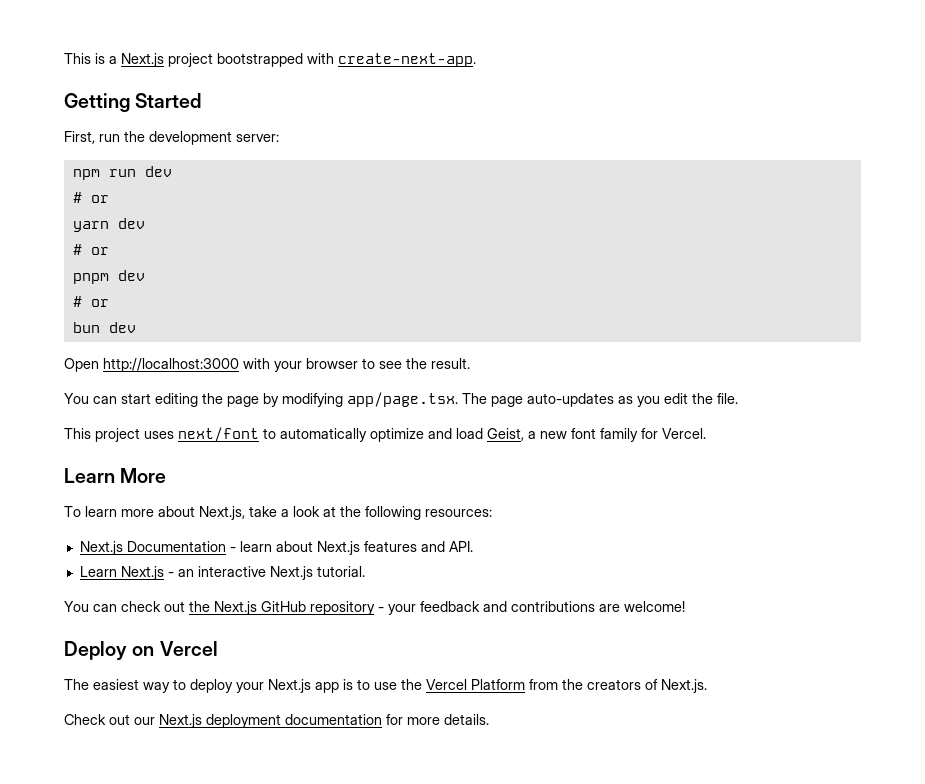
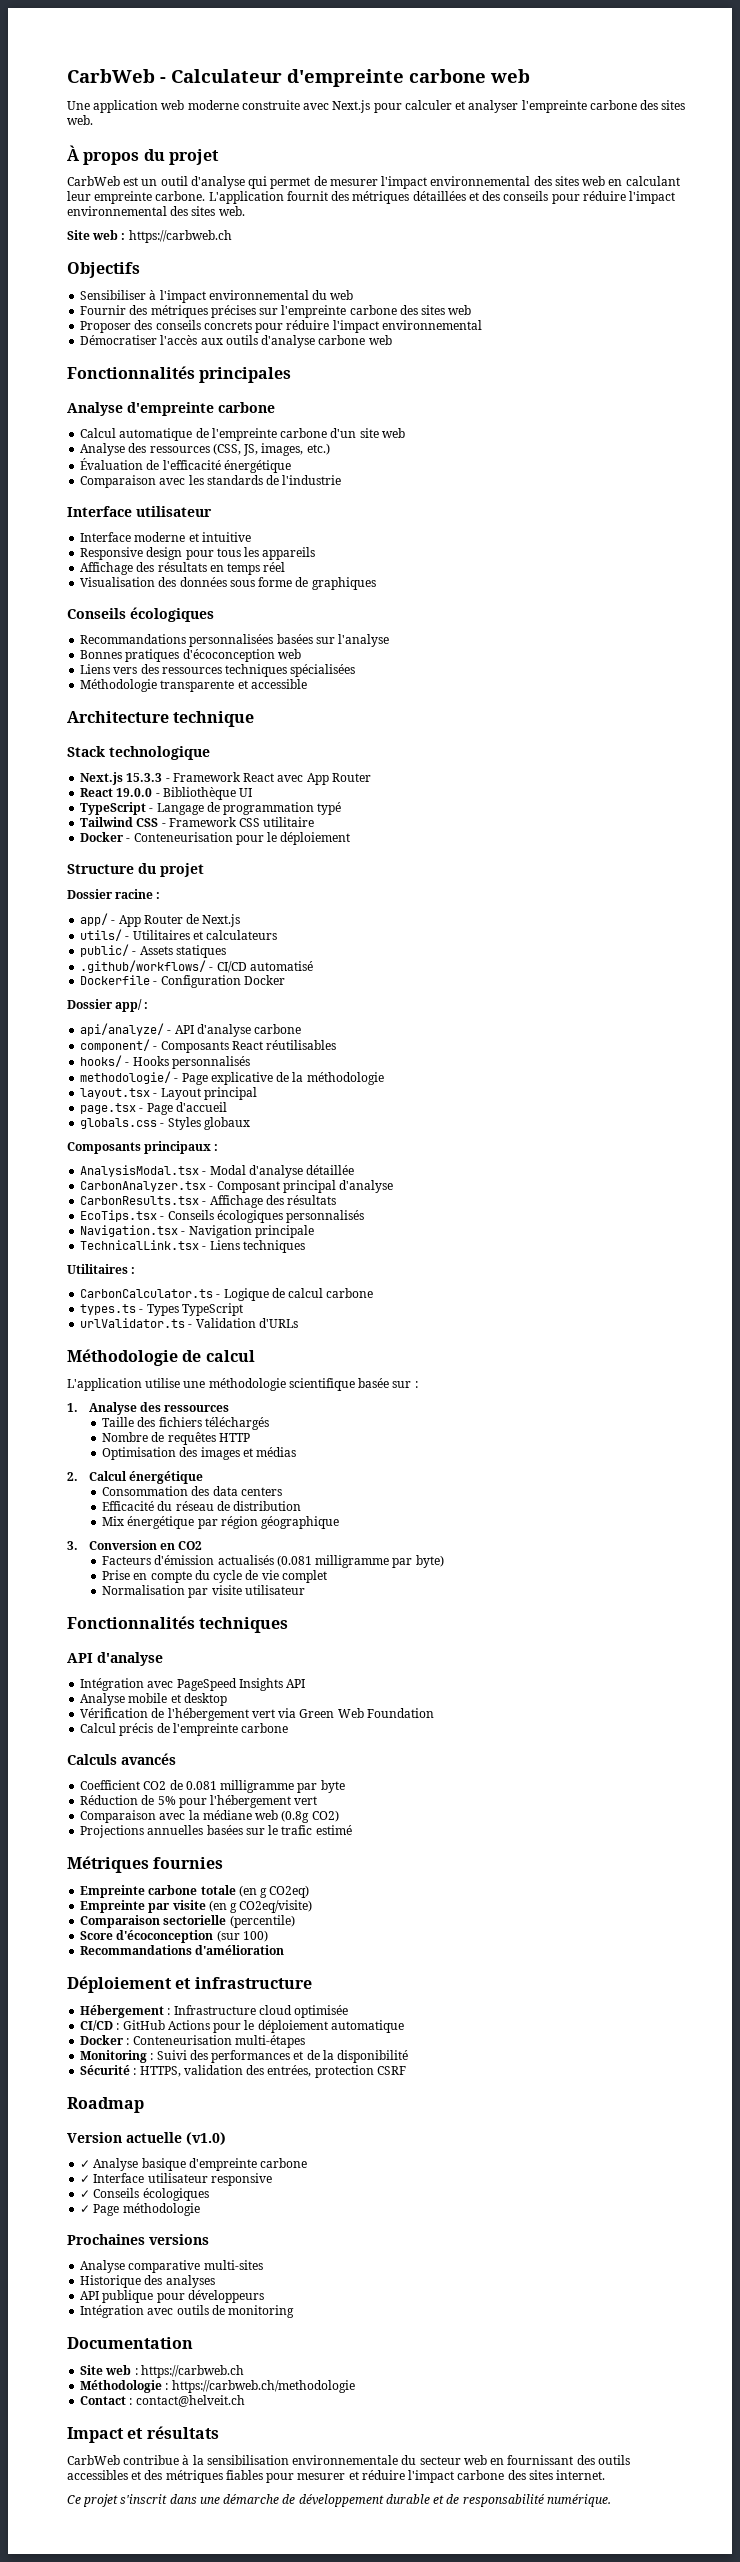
- This is a Next.js project bootstrapped with create-next-app.
- Getting Started
- First, run the development server:
- npm run dev
- # or
- yarn dev
- # or
- pnpm dev
- # or
- bun dev
- Open http://localhost:3000 with your browser to see the result.
- You can start editing the page by modifying app/page.tsx. The page auto-updates as you edit the file.
- This project uses next/font to automatically optimize and load Geist, a new font family for Vercel.
- Learn More
- To learn more about Next.js, take a look at the following resources:
- Next.js Documentation - learn about Next.js features and API.
- Learn Next.js - an interactive Next.js tutorial.
- You can check out the Next.js GitHub repository - your feedback and contributions are welcome!
- Deploy on Vercel
- The easiest way to deploy your Next.js app is to use the Vercel Platform from the creators of Next.js.
- Check out our Next.js deployment documentation for more details.
+ CarbWeb - Calculateur d'empreinte carbone web
+ Une application web moderne construite avec Next.js pour calculer et analyser l'empreinte carbone des sites web.
+ À propos du projet
+ CarbWeb est un outil d'analyse qui permet de mesurer l'impact environnemental des sites web en calculant leur empreinte carbone. L'application fournit des métriques détaillées et des conseils pour réduire l'impact environnemental des sites web.
+ Site web : https://carbweb.ch
+ Objectifs
+ Sensibiliser à l'impact environnemental du web
+ Fournir des métriques précises sur l'empreinte carbone des sites web
+ Proposer des conseils concrets pour réduire l'impact environnemental
+ Démocratiser l'accès aux outils d'analyse carbone web
+ Fonctionnalités principales
+ Analyse d'empreinte carbone
+ Calcul automatique de l'empreinte carbone d'un site web
+ Analyse des ressources (CSS, JS, images, etc.)
+ Évaluation de l'efficacité énergétique
+ Comparaison avec les standards de l'industrie
+ Interface utilisateur
+ Interface moderne et intuitive
+ Responsive design pour tous les appareils
+ Affichage des résultats en temps réel
+ Visualisation des données sous forme de graphiques
+ Conseils écologiques
+ Recommandations personnalisées basées sur l'analyse
+ Bonnes pratiques d'écoconception web
+ Liens vers des ressources techniques spécialisées
+ Méthodologie transparente et accessible
+ Architecture technique
+ Stack technologique
+ Next.js 15.3.3 - Framework React avec App Router
+ React 19.0.0 - Bibliothèque UI
+ TypeScript - Langage de programmation typé
+ Tailwind CSS - Framework CSS utilitaire
+ Docker - Conteneurisation pour le déploiement
+ Structure du projet
+ Dossier racine :
+ app/ - App Router de Next.js
+ utils/ - Utilitaires et calculateurs
+ public/ - Assets statiques
+ .github/workflows/ - CI/CD automatisé
+ Dockerfile - Configuration Docker
+ Dossier app/ :
+ api/analyze/ - API d'analyse carbone
+ component/ - Composants React réutilisables
+ hooks/ - Hooks personnalisés
+ methodologie/ - Page explicative de la méthodologie
+ layout.tsx - Layout principal
+ page.tsx - Page d'accueil
+ globals.css - Styles globaux
+ Composants principaux :
+ AnalysisModal.tsx - Modal d'analyse détaillée
+ CarbonAnalyzer.tsx - Composant principal d'analyse
+ CarbonResults.tsx - Affichage des résultats
+ EcoTips.tsx - Conseils écologiques personnalisés
+ Navigation.tsx - Navigation principale
+ TechnicalLink.tsx - Liens techniques
+ Utilitaires :
+ CarbonCalculator.ts - Logique de calcul carbone
+ types.ts - Types TypeScript
+ urlValidator.ts - Validation d'URLs
+ Méthodologie de calcul
+ L'application utilise une méthodologie scientifique basée sur :
+ 1. Analyse des ressources
+ Taille des fichiers téléchargés
+ Nombre de requêtes HTTP
+ Optimisation des images et médias
+ 2. Calcul énergétique
+ Consommation des data centers
+ Efficacité du réseau de distribution
+ Mix énergétique par région géographique
+ 3. Conversion en CO2
+ Facteurs d'émission actualisés (0.081 milligramme par byte)
+ Prise en compte du cycle de vie complet
+ Normalisation par visite utilisateur
+ Fonctionnalités techniques
+ API d'analyse
+ Intégration avec PageSpeed Insights API
+ Analyse mobile et desktop
+ Vérification de l'hébergement vert via Green Web Foundation
+ Calcul précis de l'empreinte carbone
+ Calculs avancés
+ Coefficient CO2 de 0.081 milligramme par byte
+ Réduction de 5% pour l'hébergement vert
+ Comparaison avec la médiane web (0.8g CO2)
+ Projections annuelles basées sur le trafic estimé
+ Métriques fournies
+ Empreinte carbone totale (en g CO2eq)
+ Empreinte par visite (en g CO2eq/visite)
+ Comparaison sectorielle (percentile)
+ Score d'écoconception (sur 100)
+ Recommandations d'amélioration
+ Déploiement et infrastructure
+ Hébergement : Infrastructure cloud optimisée
+ CI/CD : GitHub Actions pour le déploiement automatique
+ Docker : Conteneurisation multi-étapes
+ Monitoring : Suivi des performances et de la disponibilité
+ Sécurité : HTTPS, validation des entrées, protection CSRF
+ Roadmap
+ Version actuelle (v1.0)
+ ✓ Analyse basique d'empreinte carbone
+ ✓ Interface utilisateur responsive
+ ✓ Conseils écologiques
+ ✓ Page méthodologie
+ Prochaines versions
+ Analyse comparative multi-sites
+ Historique des analyses
+ API publique pour développeurs
+ Intégration avec outils de monitoring
+ Documentation
+ Site web : https://carbweb.ch
+ Méthodologie : https://carbweb.ch/methodologie
+ Contact : contact@helveit.ch
+ Impact et résultats
+ CarbWeb contribue à la sensibilisation environnementale du secteur web en fournissant des outils accessibles et des métriques fiables pour mesurer et réduire l'impact carbone des sites internet.
+ Ce projet s'inscrit dans une démarche de développement durable et de responsabilité numérique.

